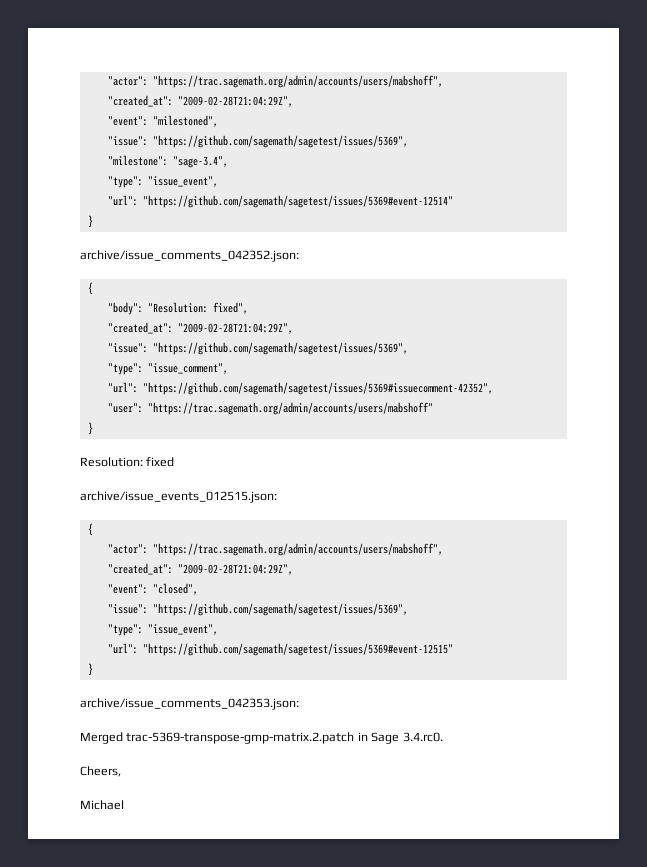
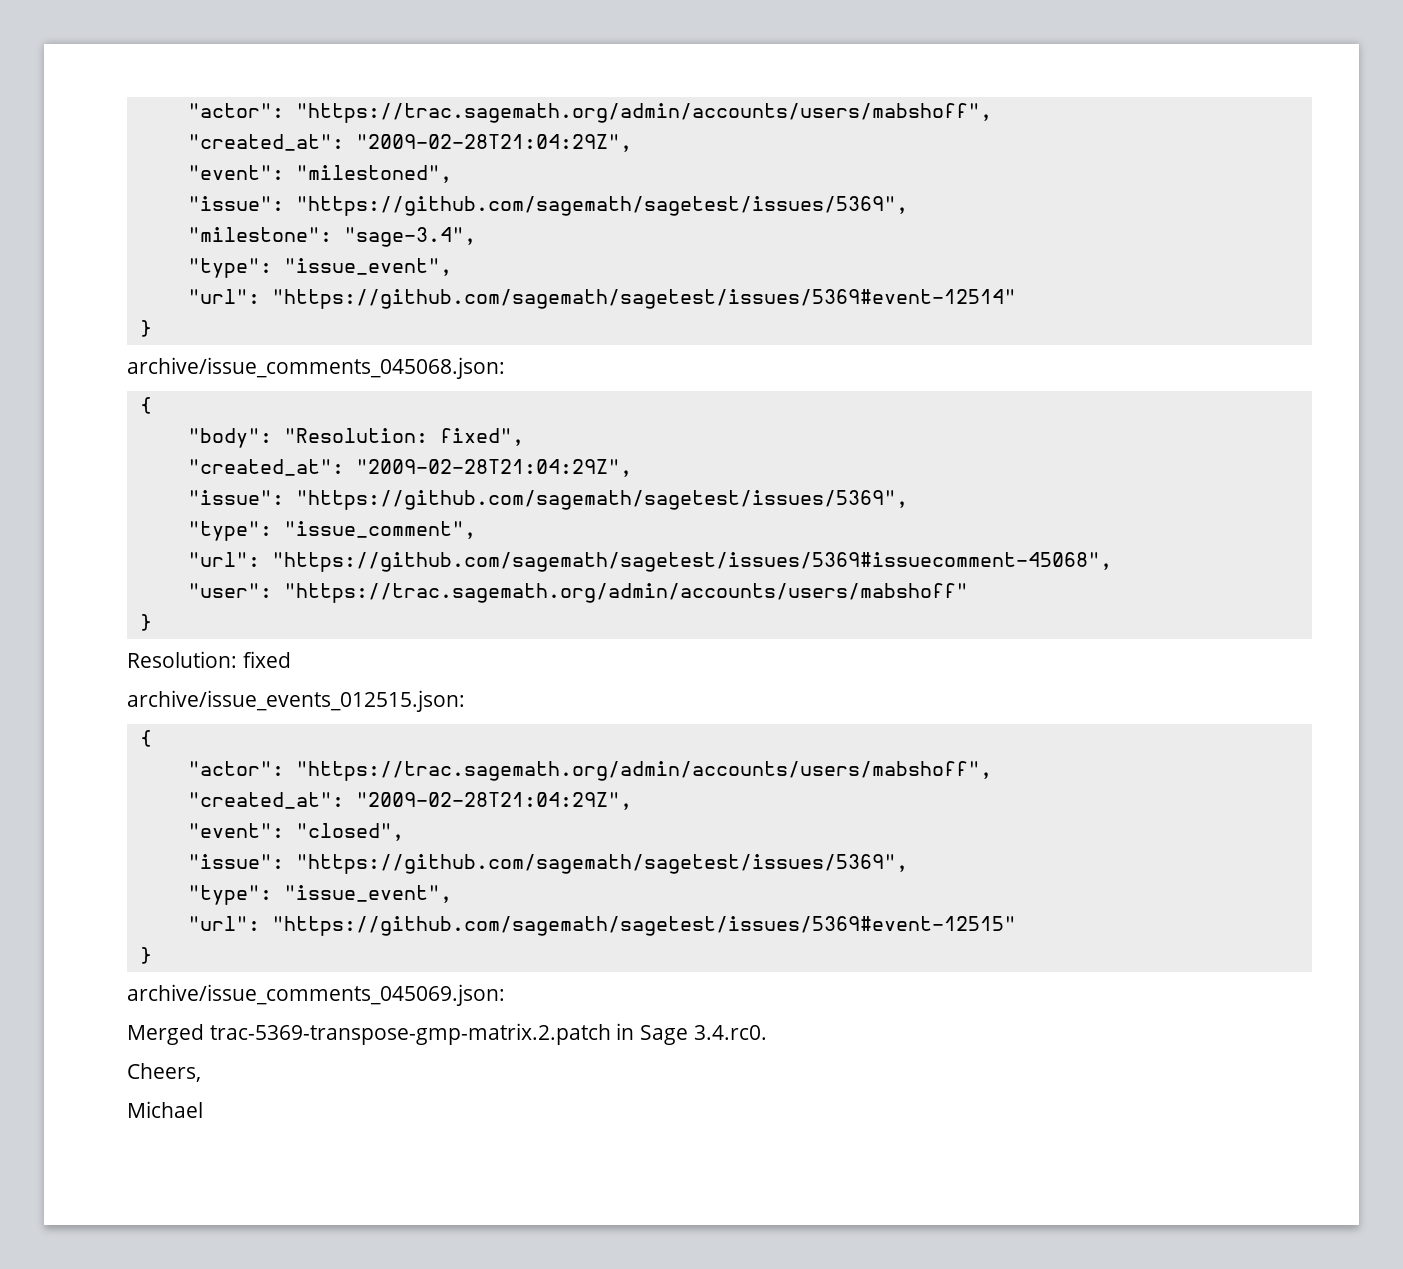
- archive/issue_comments_042352.json:
+ archive/issue_comments_045068.json:
- "url": "https://github.com/sagemath/sagetest/issues/5369#issuecomment-42352",
+ "url": "https://github.com/sagemath/sagetest/issues/5369#issuecomment-45068",
- archive/issue_comments_042353.json:
+ archive/issue_comments_045069.json:

